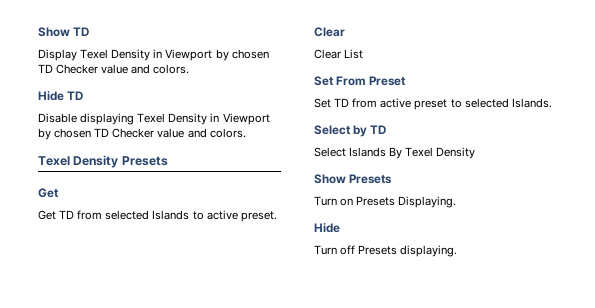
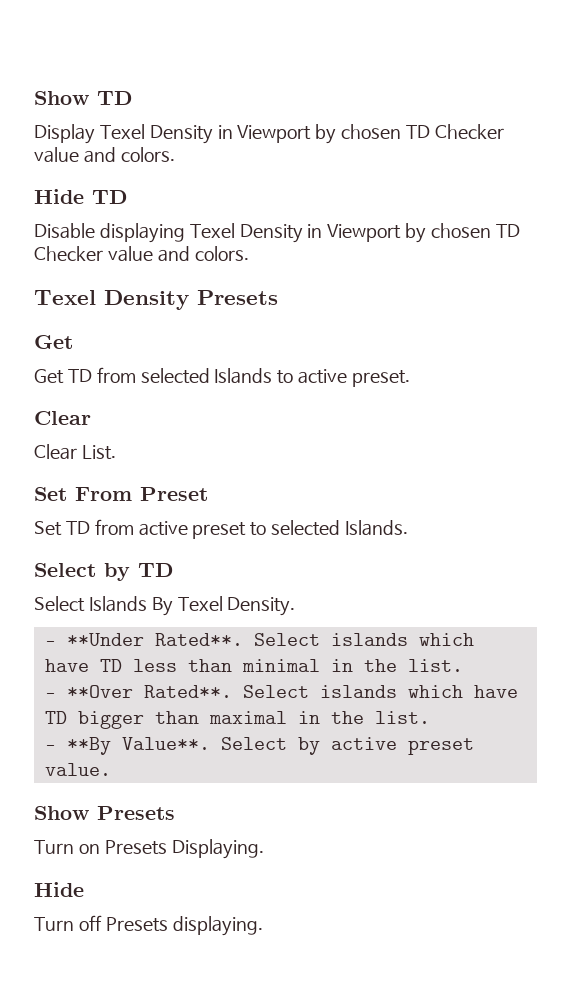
- Clear List
+ Clear List.
- Select Islands By Texel Density
+ Select Islands By Texel Density.
+ - **Under Rated**. Select islands which have TD less than minimal in the list.
+ - **Over Rated**. Select islands which have TD bigger than maximal in the list.
+ - **By Value**. Select by active preset value.

